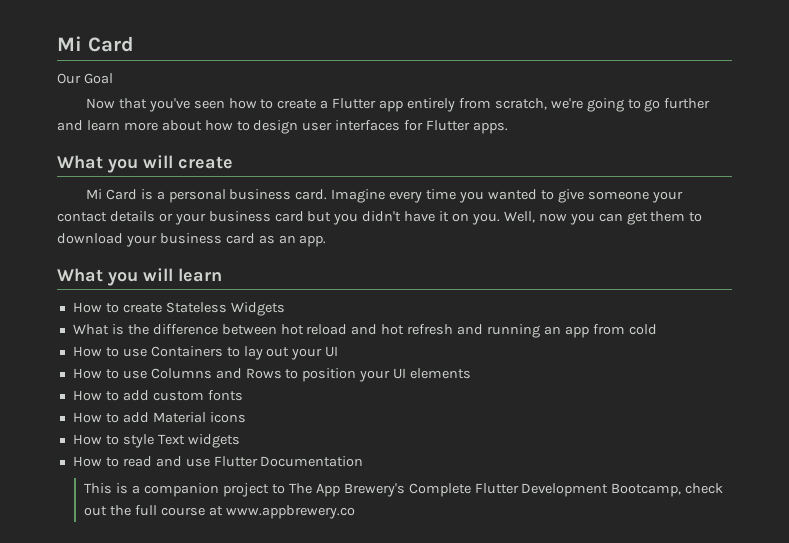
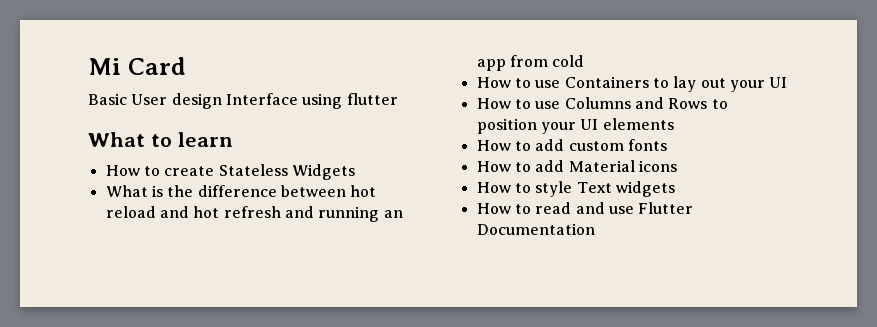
- Our Goal
- Now that you've seen how to create a Flutter app entirely from scratch, we're going to go further and learn more about how to design user interfaces for Flutter apps.
- What you will create
- Mi Card is a personal business card. Imagine every time you wanted to give someone your contact details or your business card but you didn't have it on you. Well, now you can get them to download your business card as an app.
- What you will learn
+ Basic User design Interface using flutter
+ What to learn
- This is a companion project to The App Brewery's Complete Flutter Development Bootcamp, check out the full course at www.appbrewery.co

